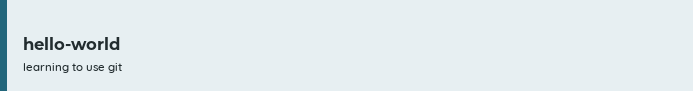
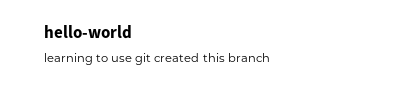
- learning to use git
+ learning to use git created this branch

